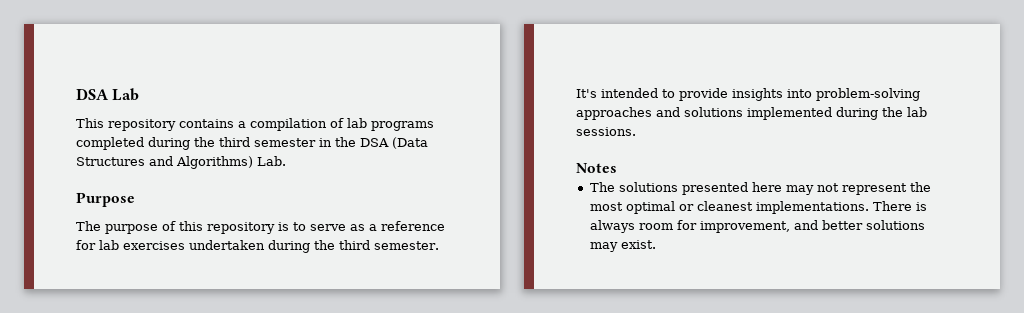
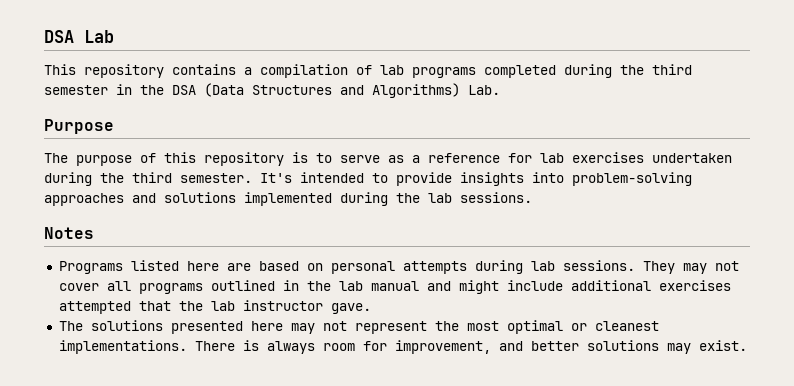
+ Programs listed here are based on personal attempts during lab sessions. They may not cover all programs outlined in the lab manual and might include additional exercises attempted that the lab instructor gave.

